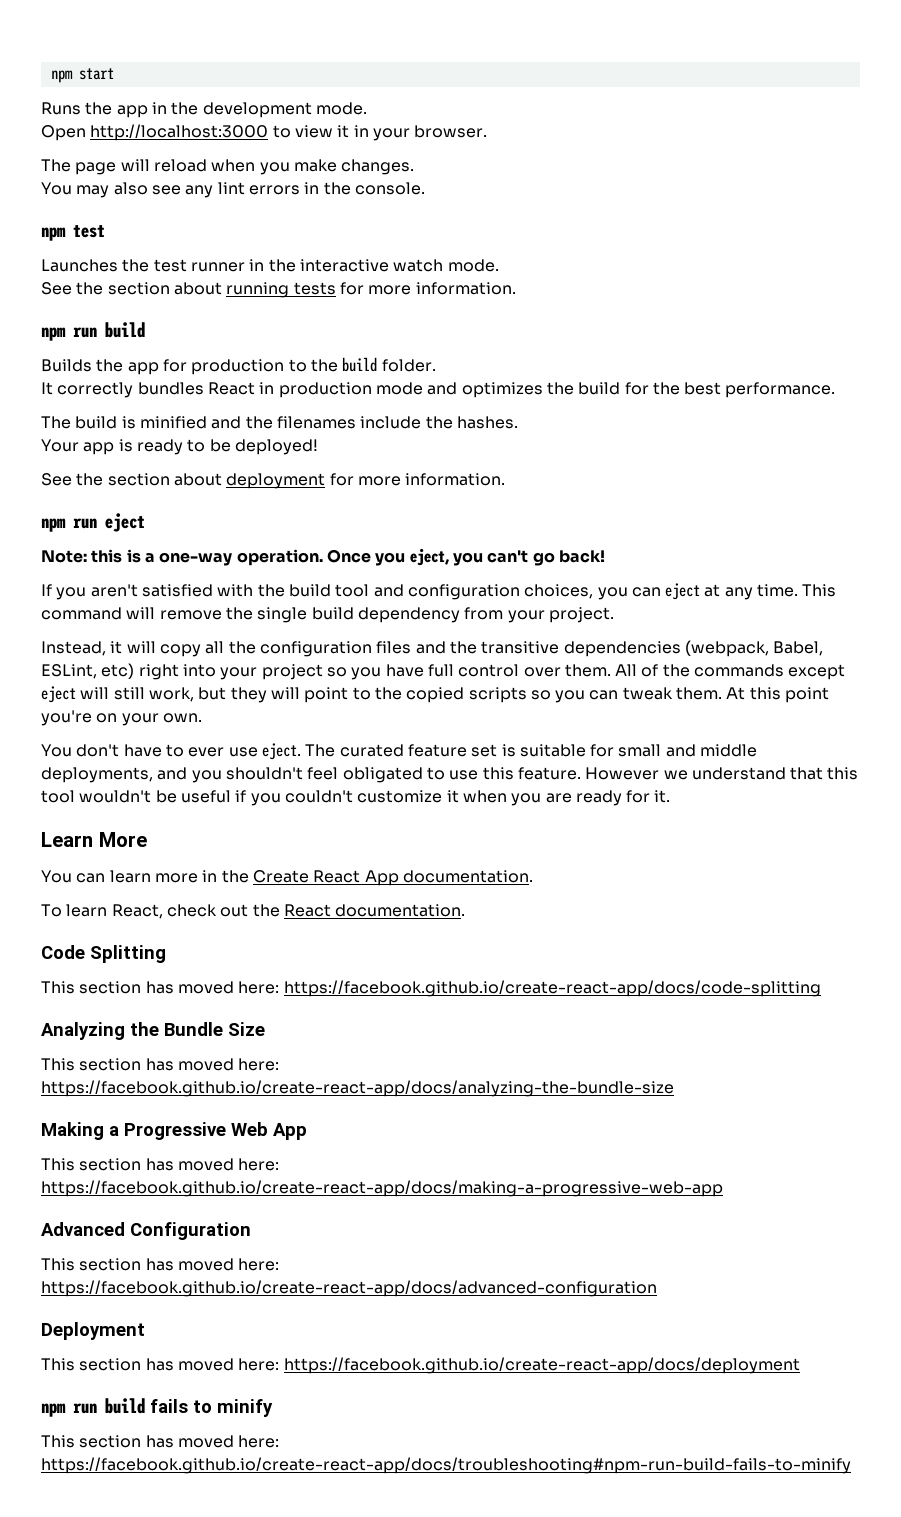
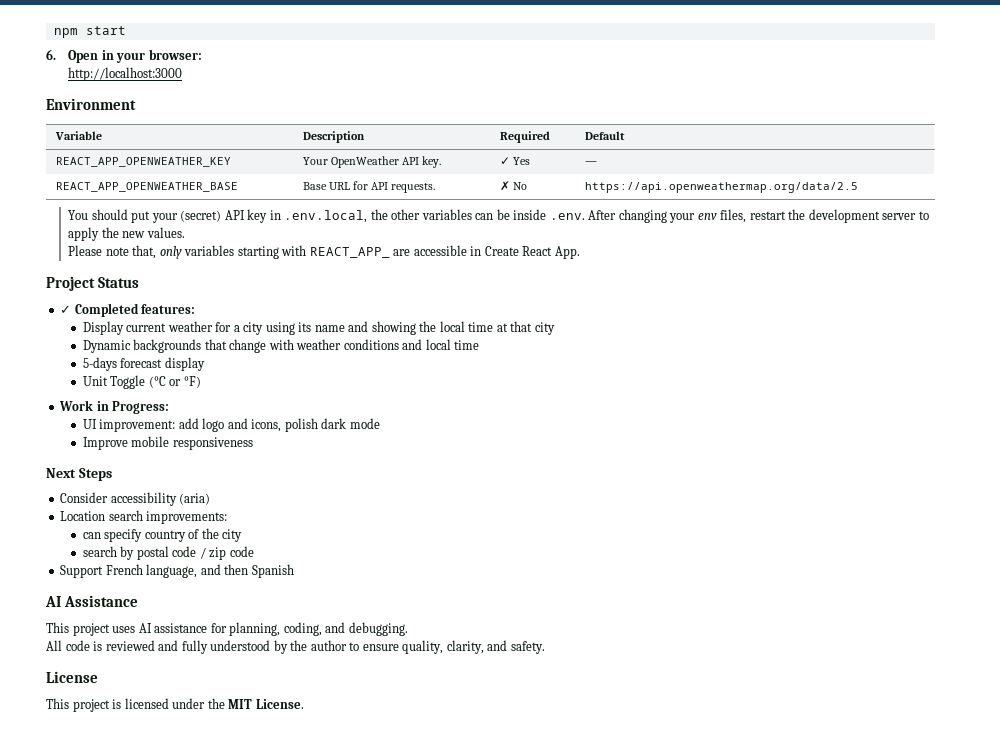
- Runs the app in the development mode.
- Open http://localhost:3000 to view it in your browser.
- The page will reload when you make changes.
- You may also see any lint errors in the console.
- npm test
- Launches the test runner in the interactive watch mode.
- See the section about running tests for more information.
- npm run build
- Builds the app for production to the build folder.
- It correctly bundles React in production mode and optimizes the build for the best performance.
- The build is minified and the filenames include the hashes.
- Your app is ready to be deployed!
- See the section about deployment for more information.
- npm run eject
- Note: this is a one-way operation. Once you eject, you can't go back!
- If you aren't satisfied with the build tool and configuration choices, you can eject at any time. This command will remove the single build dependency from your project.
- Instead, it will copy all the configuration files and the transitive dependencies (webpack, Babel, ESLint, etc) right into your project so you have full control over them. All of the commands except eject will still work, but they will point to the copied scripts so you can tweak them. At this point you're on your own.
- You don't have to ever use eject. The curated feature set is suitable for small and middle deployments, and you shouldn't feel obligated to use this feature. However we understand that this tool wouldn't be useful if you couldn't customize it when you are ready for it.
- Learn More
- You can learn more in the Create React App documentation.
- To learn React, check out the React documentation.
- Code Splitting
- This section has moved here: https://facebook.github.io/create-react-app/docs/code-splitting
- Analyzing the Bundle Size
- This section has moved here: https://facebook.github.io/create-react-app/docs/analyzing-the-bundle-size
- Making a Progressive Web App
- This section has moved here: https://facebook.github.io/create-react-app/docs/making-a-progressive-web-app
- Advanced Configuration
- This section has moved here: https://facebook.github.io/create-react-app/docs/advanced-configuration
- Deployment
- This section has moved here: https://facebook.github.io/create-react-app/docs/deployment
- npm run build fails to minify
- This section has moved here: https://facebook.github.io/create-react-app/docs/troubleshooting#npm-run-build-fails-to-minify
+ 6. Open in your browser:
+ http://localhost:3000
+ Environment
+ Variable | Description | Required | Default
+ REACT_APP_OPENWEATHER_KEY | Your OpenWeather API key. | ✓ Yes | —
+ REACT_APP_OPENWEATHER_BASE | Base URL for API requests. | ✗ No | https://api.openweathermap.org/data/2.5
+ You should put your (secret) API key in .env.local, the other variables can be inside .env. After changing your env files, restart the development server to apply the new values.
+ Please note that, only variables starting with REACT_APP_ are accessible in Create React App.
+ Project Status
+ ✓ Completed features:
+ Display current weather for a city using its name and showing the local time at that city
+ Dynamic backgrounds that change with weather conditions and local time
+ 5-days forecast display
+ Unit Toggle (°C or °F)
+ Work in Progress:
+ UI improvement: add logo and icons, polish dark mode
+ Improve mobile responsiveness
+ Next Steps
+ Consider accessibility (aria)
+ Location search improvements:
+ can specify country of the city
+ search by postal code / zip code
+ Support French language, and then Spanish
+ AI Assistance
+ This project uses AI assistance for planning, coding, and debugging.
+ All code is reviewed and fully understood by the author to ensure quality, clarity, and safety.
+ License
+ This project is licensed under the MIT License.

